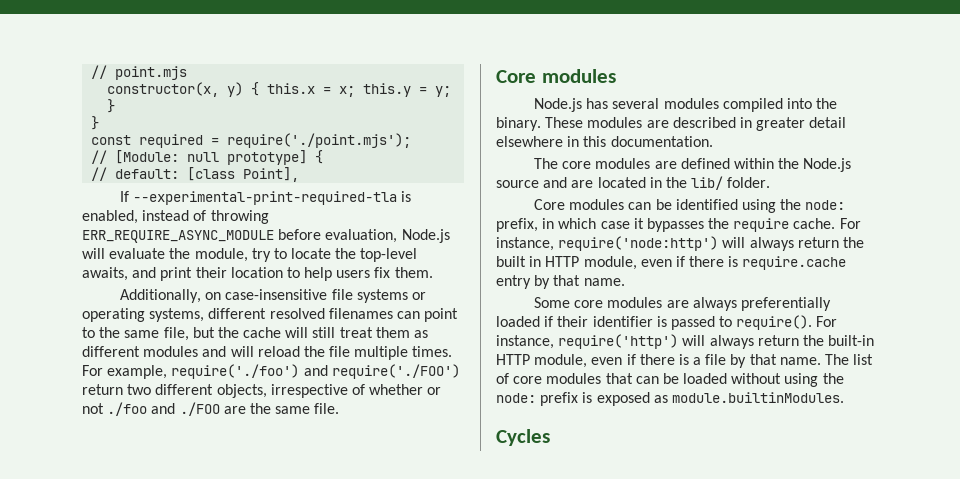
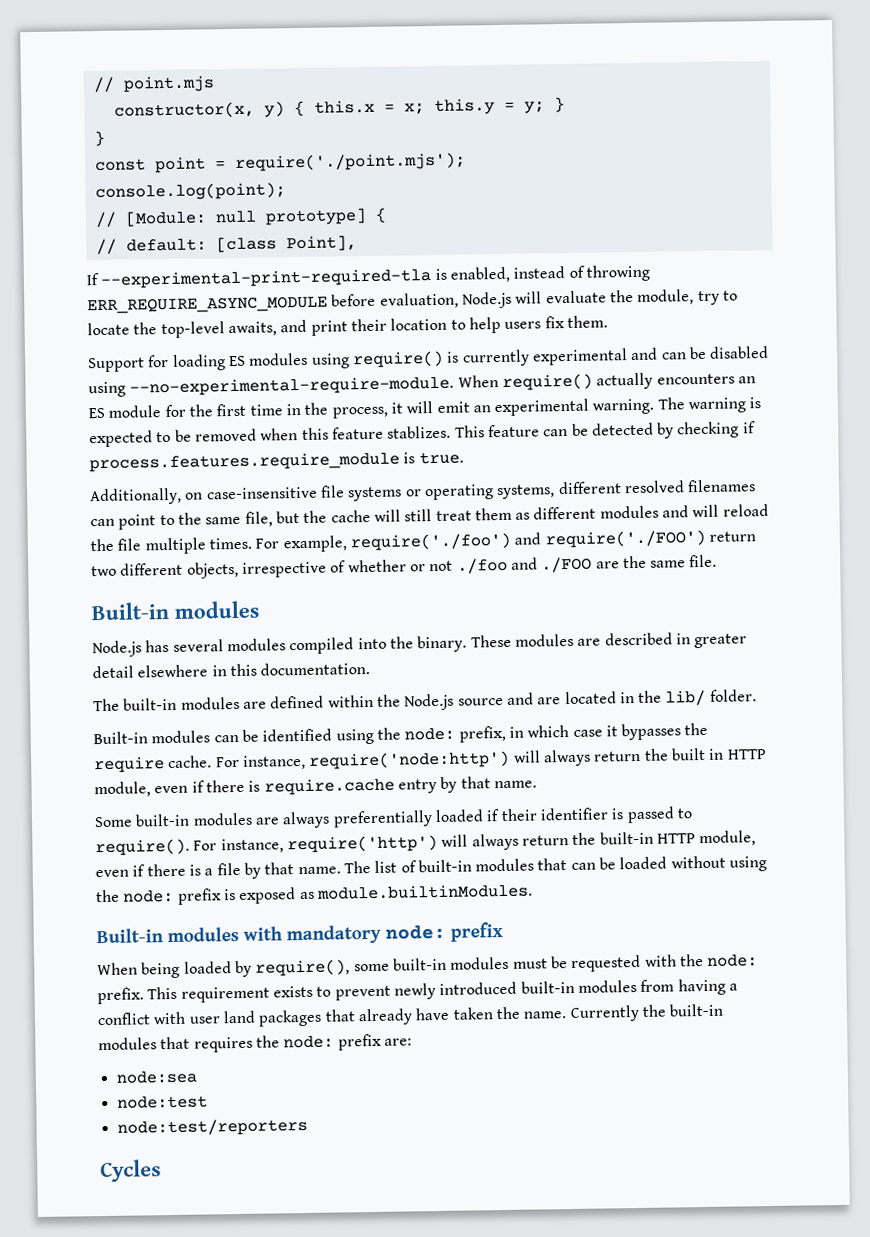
- const required = require('./point.mjs');
+ const point = require('./point.mjs');
+ console.log(point);
+ Support for loading ES modules using require() is currently experimental and can be disabled using --no-experimental-require-module. When require() actually encounters an ES module for the first time in the process, it will emit an experimental warning. The warning is expected to be removed when this feature stablizes. This feature can be detected by checking if process.features.require_module is true.
  For example, require('./foo') and require('./FOO') return two different objects, irrespective of whether or not ./foo and ./FOO are the same file.
- Core modules
+ Built-in modules
- The core modules are defined within the Node.js source and are located in the lib/ folder.
+ The built-in modules are defined within the Node.js source and are located in the lib/ folder.
- Core modules can be identified using the node: prefix, in which case it bypasses the require cache.
+ Built-in modules can be identified using the node: prefix, in which case it bypasses the require cache.
- Some core modules are always preferentially loaded if their identifier is passed to require().
+ Some built-in modules are always preferentially loaded if their identifier is passed to require().
- The list of core modules that can be loaded without using the node: prefix is exposed as module.builtinModules.
+ The list of built-in modules that can be loaded without using the node: prefix is exposed as module.builtinModules.
+ Built-in modules with mandatory node: prefix
+ When being loaded by require(), some built-in modules must be requested with the node: prefix. This requirement exists to prevent newly introduced built-in modules from having a conflict with user land packages that already have taken the name. Currently the built-in modules that requires the node: prefix are:
+ node:sea
+ node:test
+ node:test/reporters

